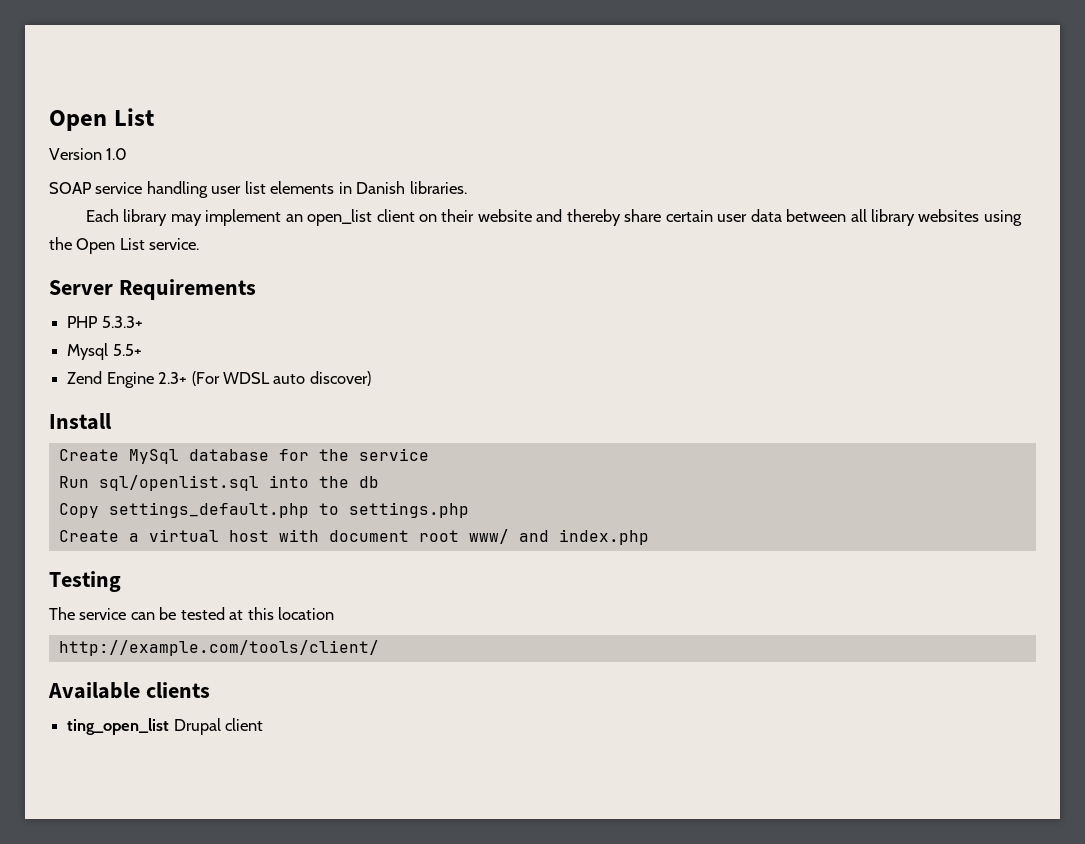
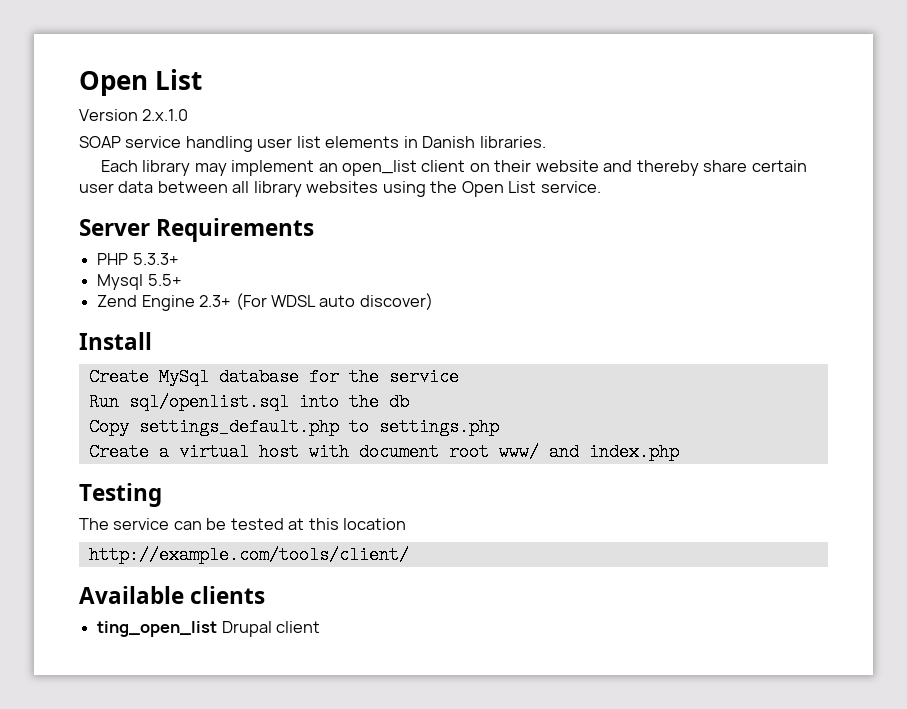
- Version 1.0
+ Version 2.x.1.0

